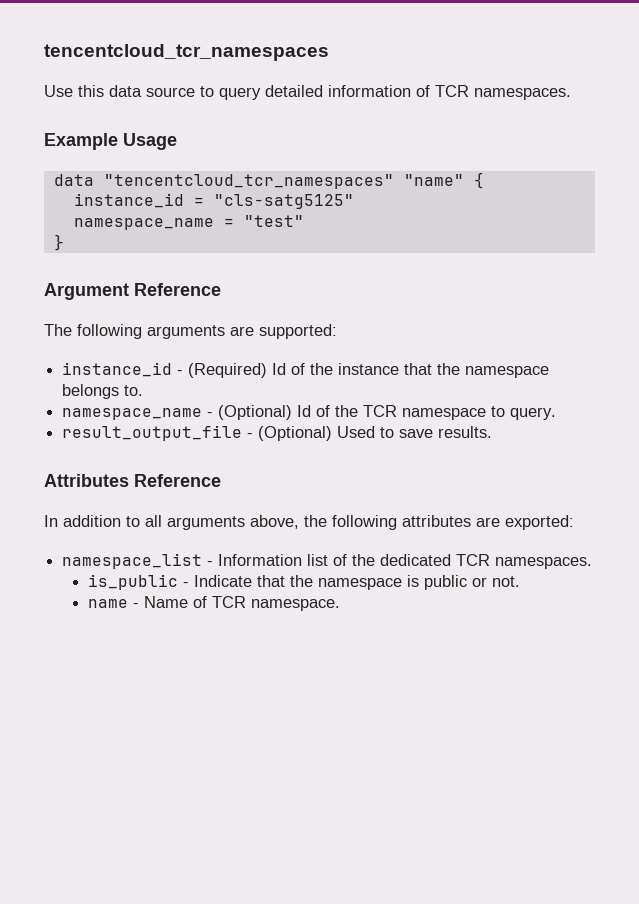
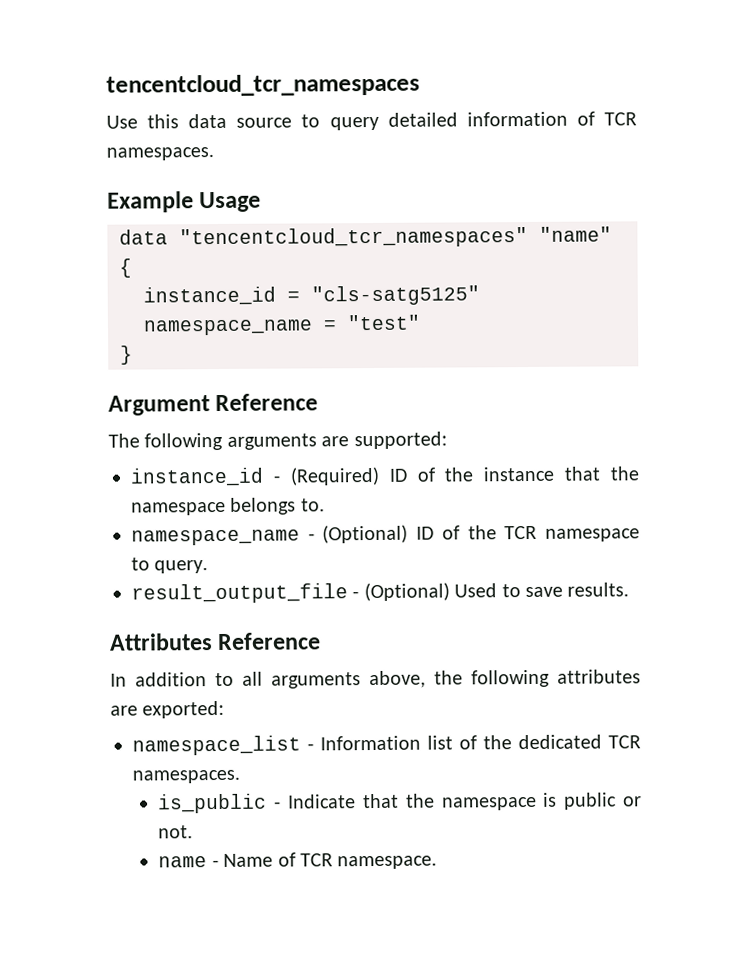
- instance_id - (Required) Id of the instance that the namespace belongs to.
+ instance_id - (Required) ID of the instance that the namespace belongs to.
- namespace_name - (Optional) Id of the TCR namespace to query.
+ namespace_name - (Optional) ID of the TCR namespace to query.

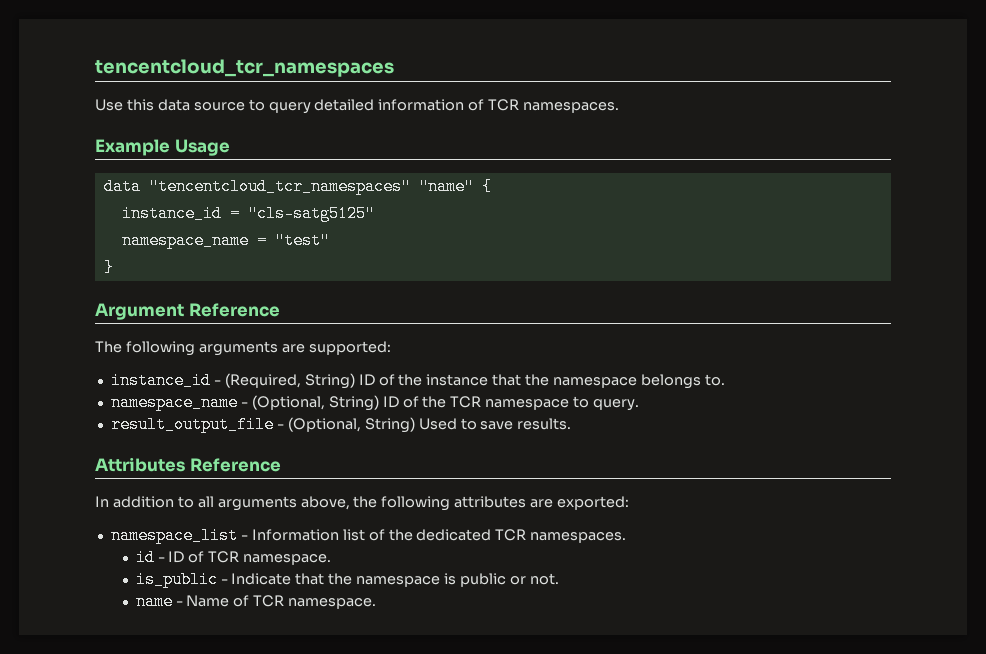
- instance_id - (Required) ID of the instance that the namespace belongs to.
+ instance_id - (Required, String) ID of the instance that the namespace belongs to.
- namespace_name - (Optional) ID of the TCR namespace to query.
+ namespace_name - (Optional, String) ID of the TCR namespace to query.
- result_output_file - (Optional) Used to save results.
+ result_output_file - (Optional, String) Used to save results.
+ id - ID of TCR namespace.

